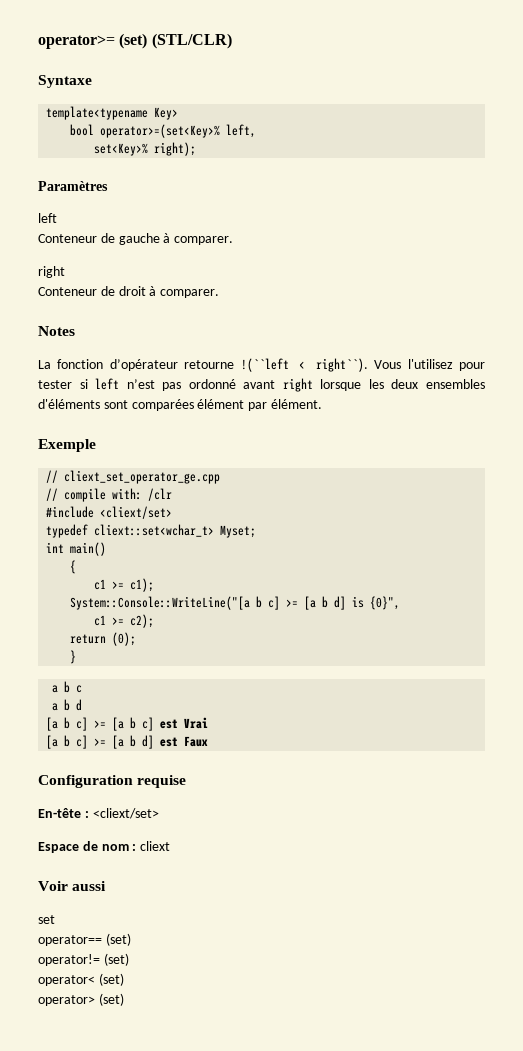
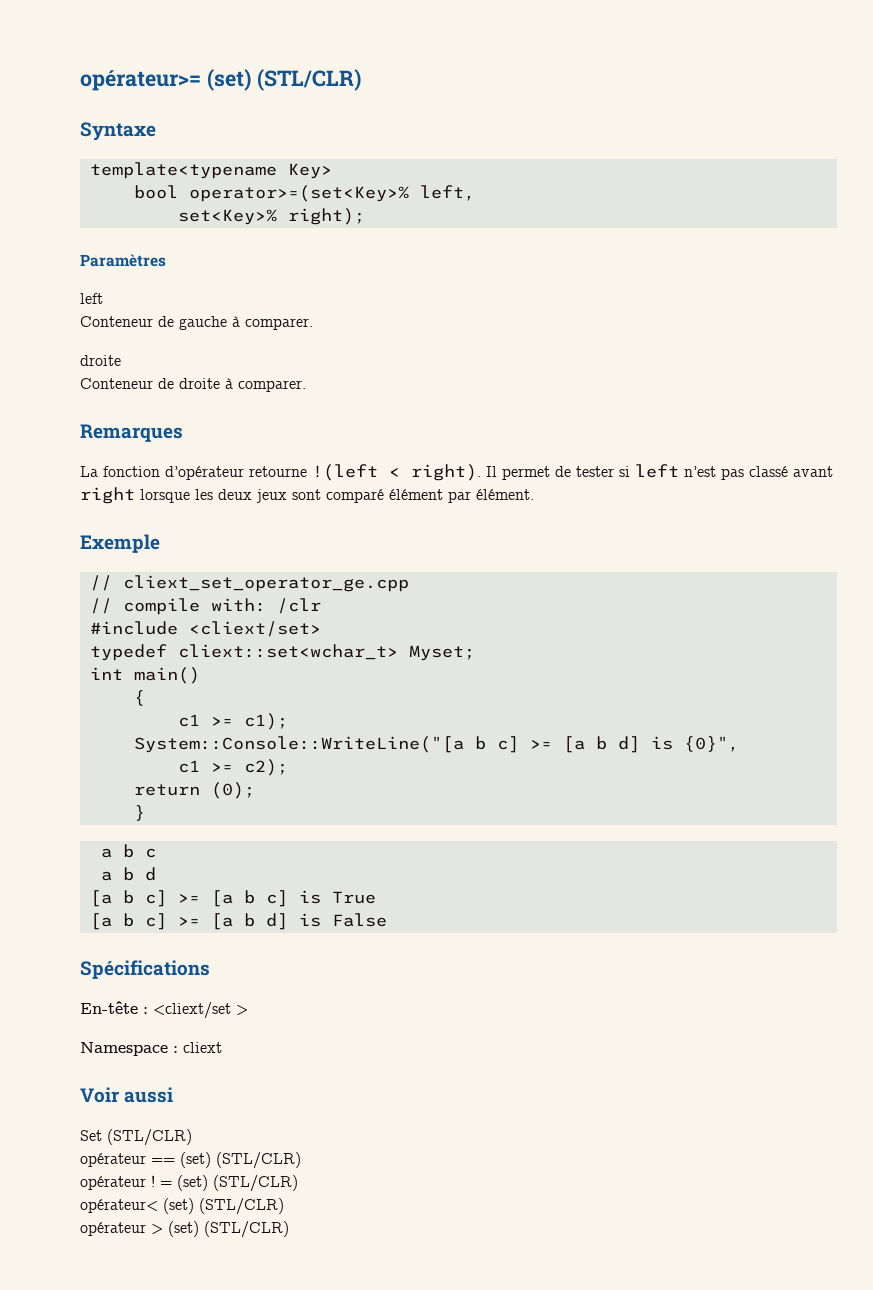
- operator>= (set) (STL/CLR)
+ opérateur>= (set) (STL/CLR)
  Conteneur de gauche à comparer.
- right
- Conteneur de droit à comparer.
- Notes
+ droite
+ Conteneur de droite à comparer.
+ Remarques
- La fonction d’opérateur retourne !(``left < right``). Vous l'utilisez pour tester si left n’est pas ordonné avant right lorsque les deux ensembles d'éléments sont comparées élément par élément.
+ La fonction d’opérateur retourne !(left < right). Il permet de tester si left n’est pas classé avant right lorsque les deux jeux sont comparé élément par élément.
- [a b c] >= [a b c] est Vrai
+ [a b c] >= [a b c] is True
- [a b c] >= [a b d] est Faux
- Configuration requise
- En-tête : <cliext/set>
- Espace de nom : cliext
+ [a b c] >= [a b d] is False
+ Spécifications
+ En-tête : <cliext/set >
+ Namespace : cliext
  Voir aussi
- set
- operator== (set)
- operator!= (set)
- operator< (set)
- operator> (set)
+ Set (STL/CLR)
+ opérateur == (set) (STL/CLR)
+ opérateur ! = (set) (STL/CLR)
+ opérateur< (set) (STL/CLR)
+ opérateur > (set) (STL/CLR)

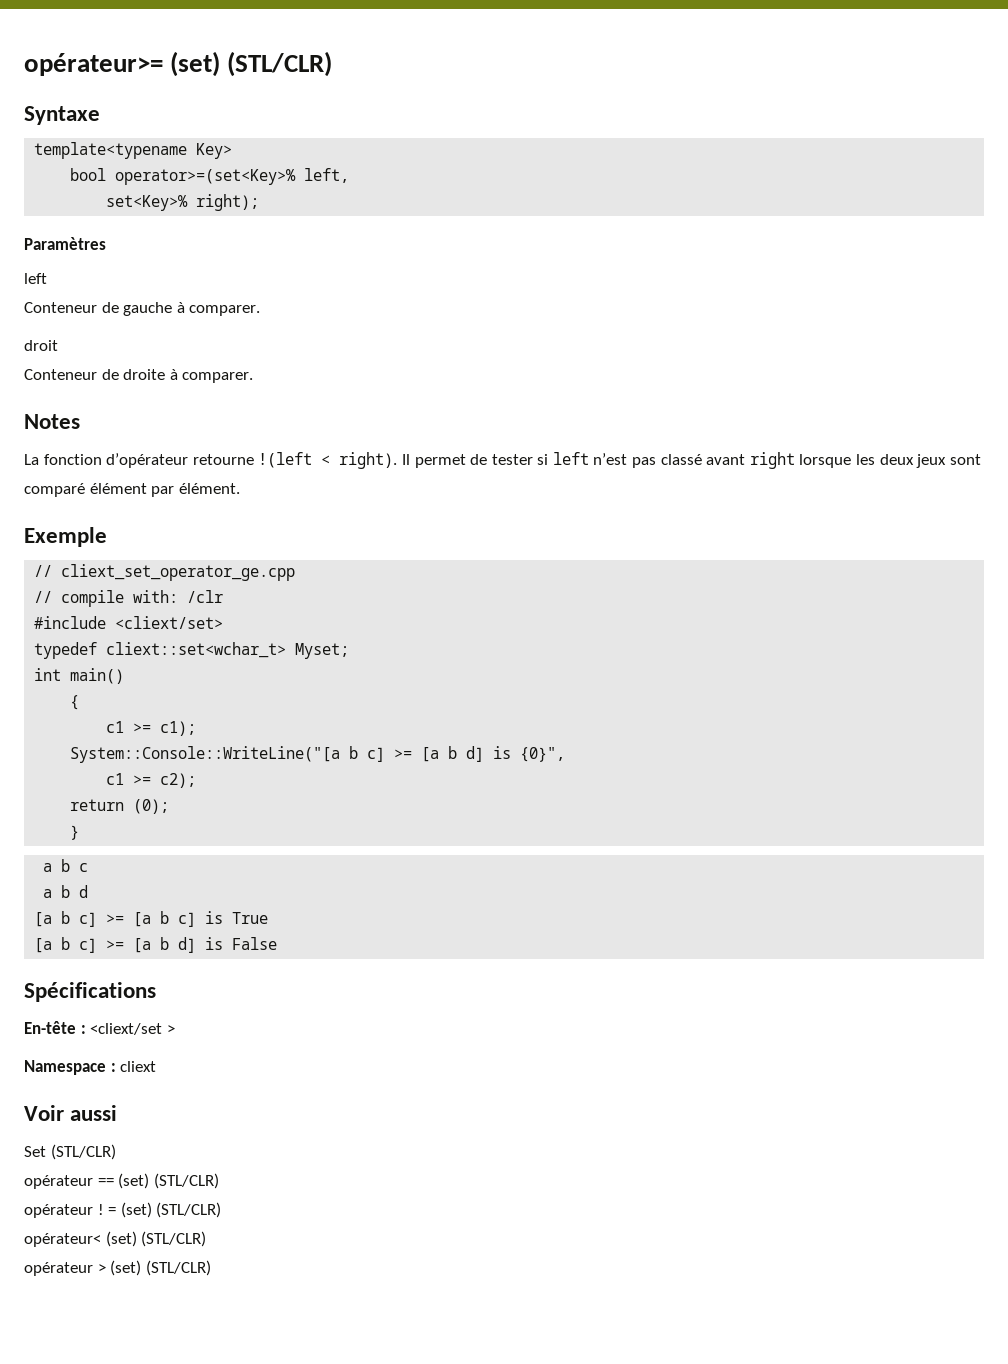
  Conteneur de gauche à comparer.
- droite
+ droit
- Remarques
+ Notes

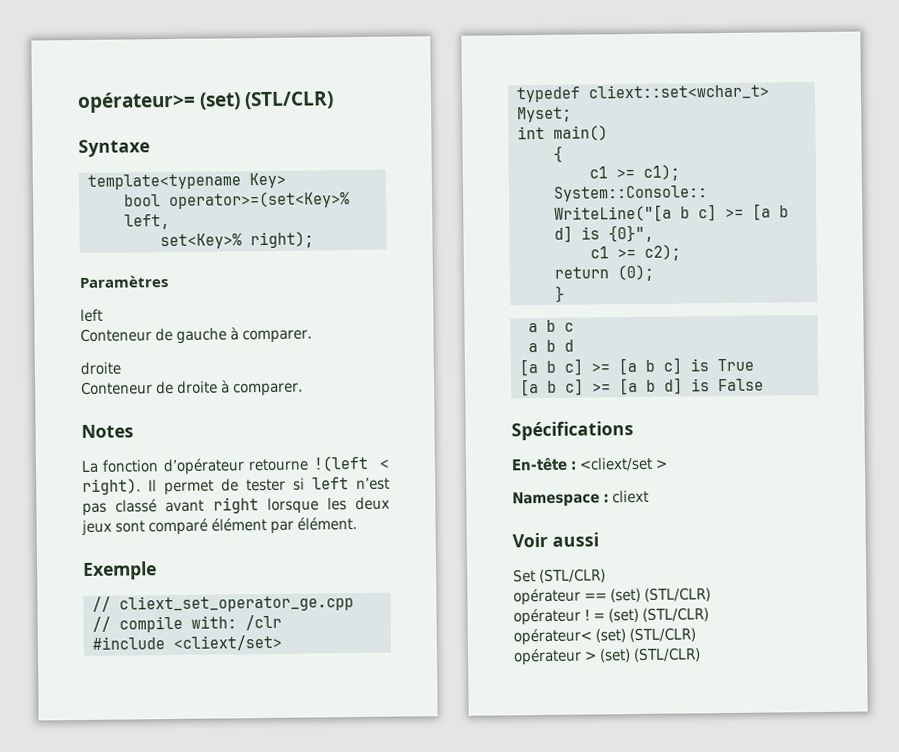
  Conteneur de gauche à comparer.
- droit
+ droite

